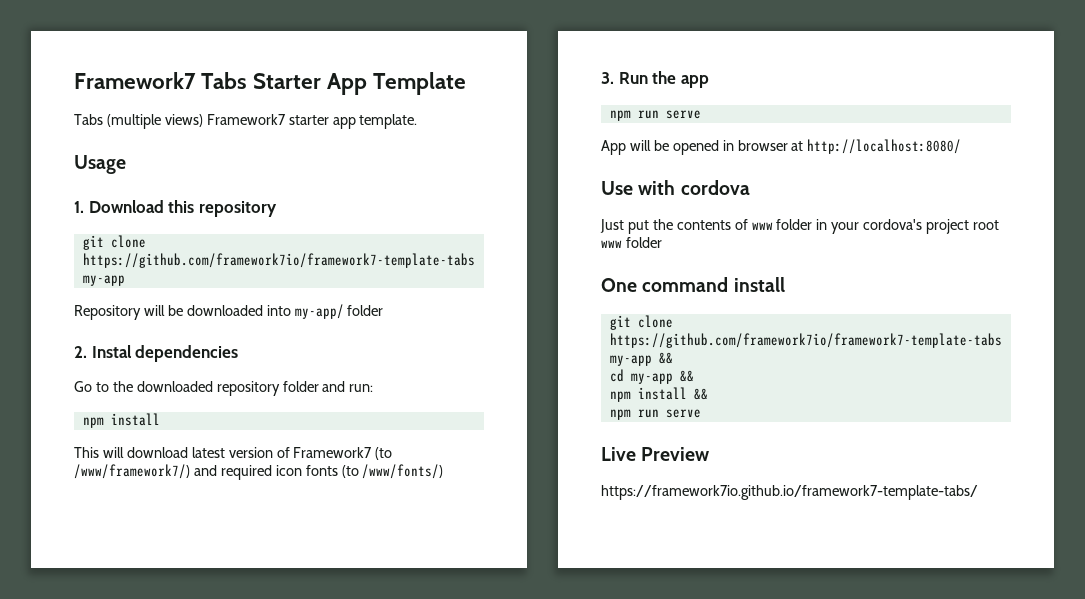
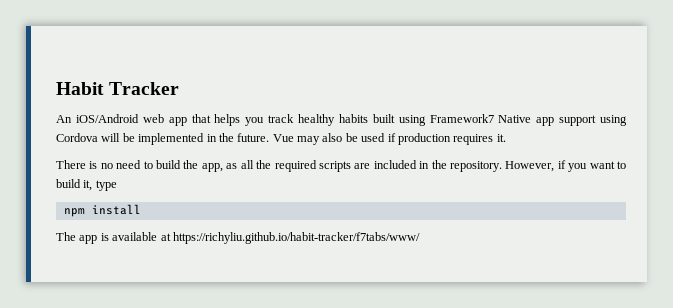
- Framework7 Tabs Starter App Template
- Tabs (multiple views) Framework7 starter app template.
- Usage
- 1. Download this repository
- git clone https://github.com/framework7io/framework7-template-tabs my-app
- Repository will be downloaded into my-app/ folder
- 2. Instal dependencies
- Go to the downloaded repository folder and run:
+ Habit Tracker
+ An iOS/Android web app that helps you track healthy habits built using Framework7 Native app support using Cordova will be implemented in the future. Vue may also be used if production requires it.
+ There is no need to build the app, as all the required scripts are included in the repository. However, if you want to build it, type
  npm install
- This will download latest version of Framework7 (to /www/framework7/) and required icon fonts (to /www/fonts/)
- 3. Run the app
- npm run serve
- App will be opened in browser at http://localhost:8080/
- Use with cordova
- Just put the contents of www folder in your cordova's project root www folder
- One command install
- git clone https://github.com/framework7io/framework7-template-tabs my-app &&
- cd my-app &&
- npm install &&
- npm run serve
- Live Preview
- https://framework7io.github.io/framework7-template-tabs/
+ The app is available at https://richyliu.github.io/habit-tracker/f7tabs/www/

